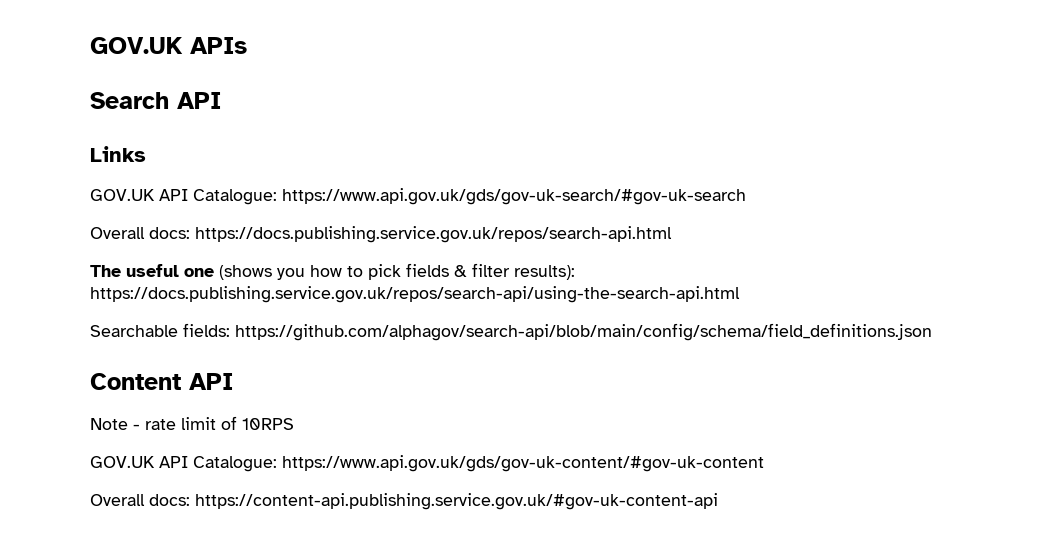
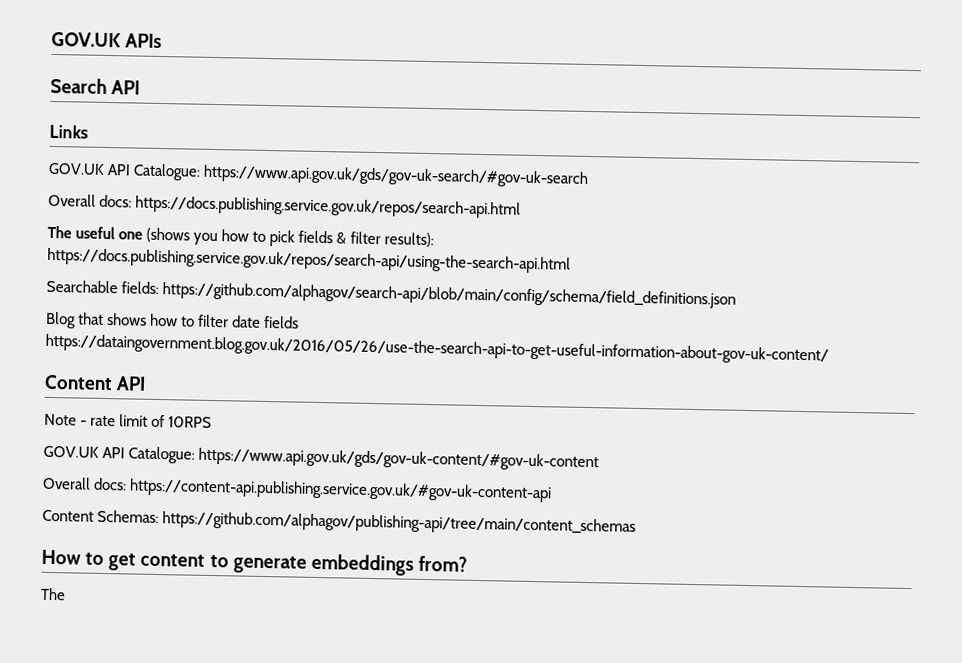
+ Blog that shows how to filter date fields https://dataingovernment.blog.gov.uk/2016/05/26/use-the-search-api-to-get-useful-information-about-gov-uk-content/
+ Content Schemas: https://github.com/alphagov/publishing-api/tree/main/content_schemas
+ How to get content to generate embeddings from?
+ The

